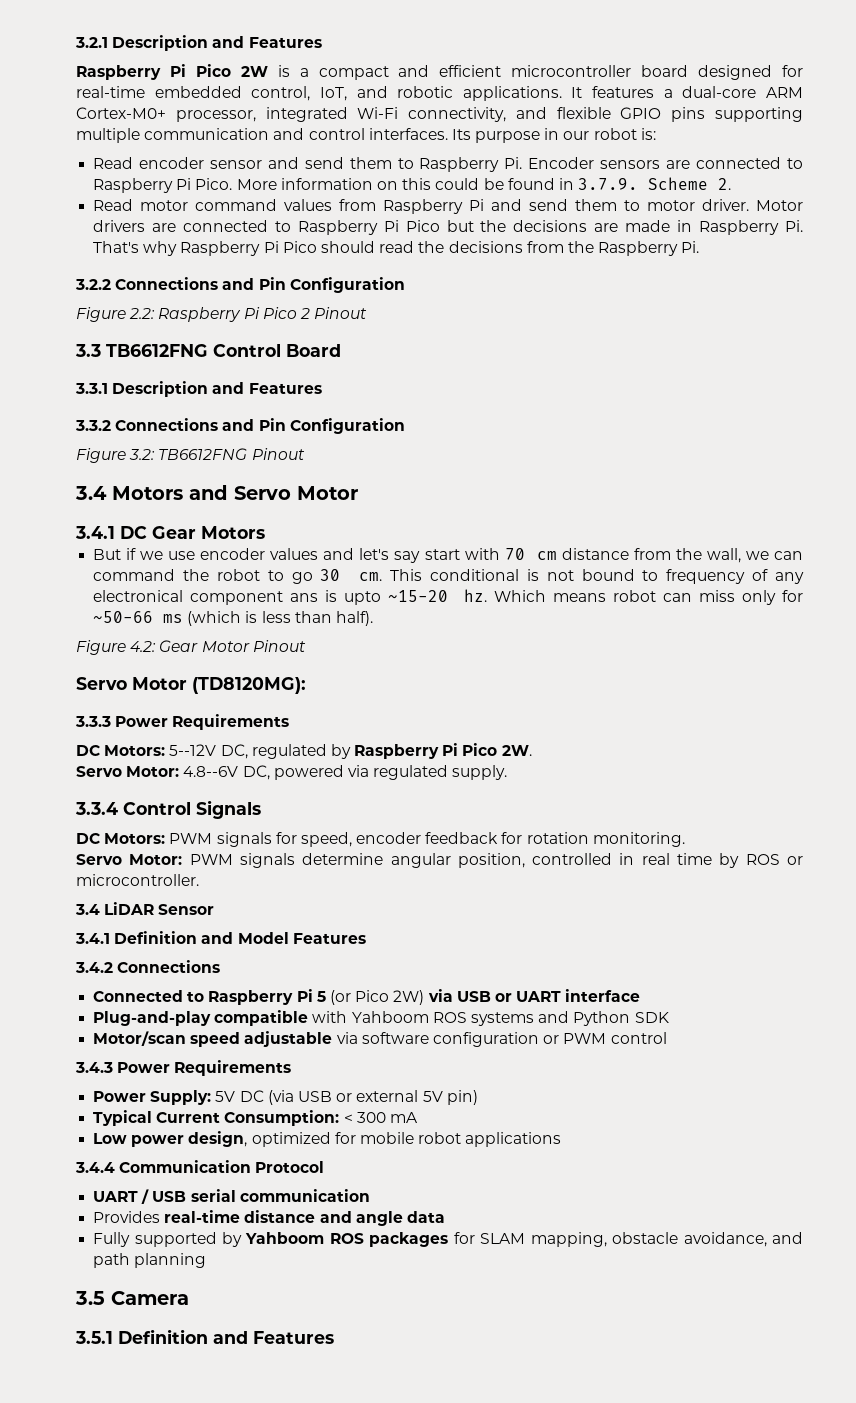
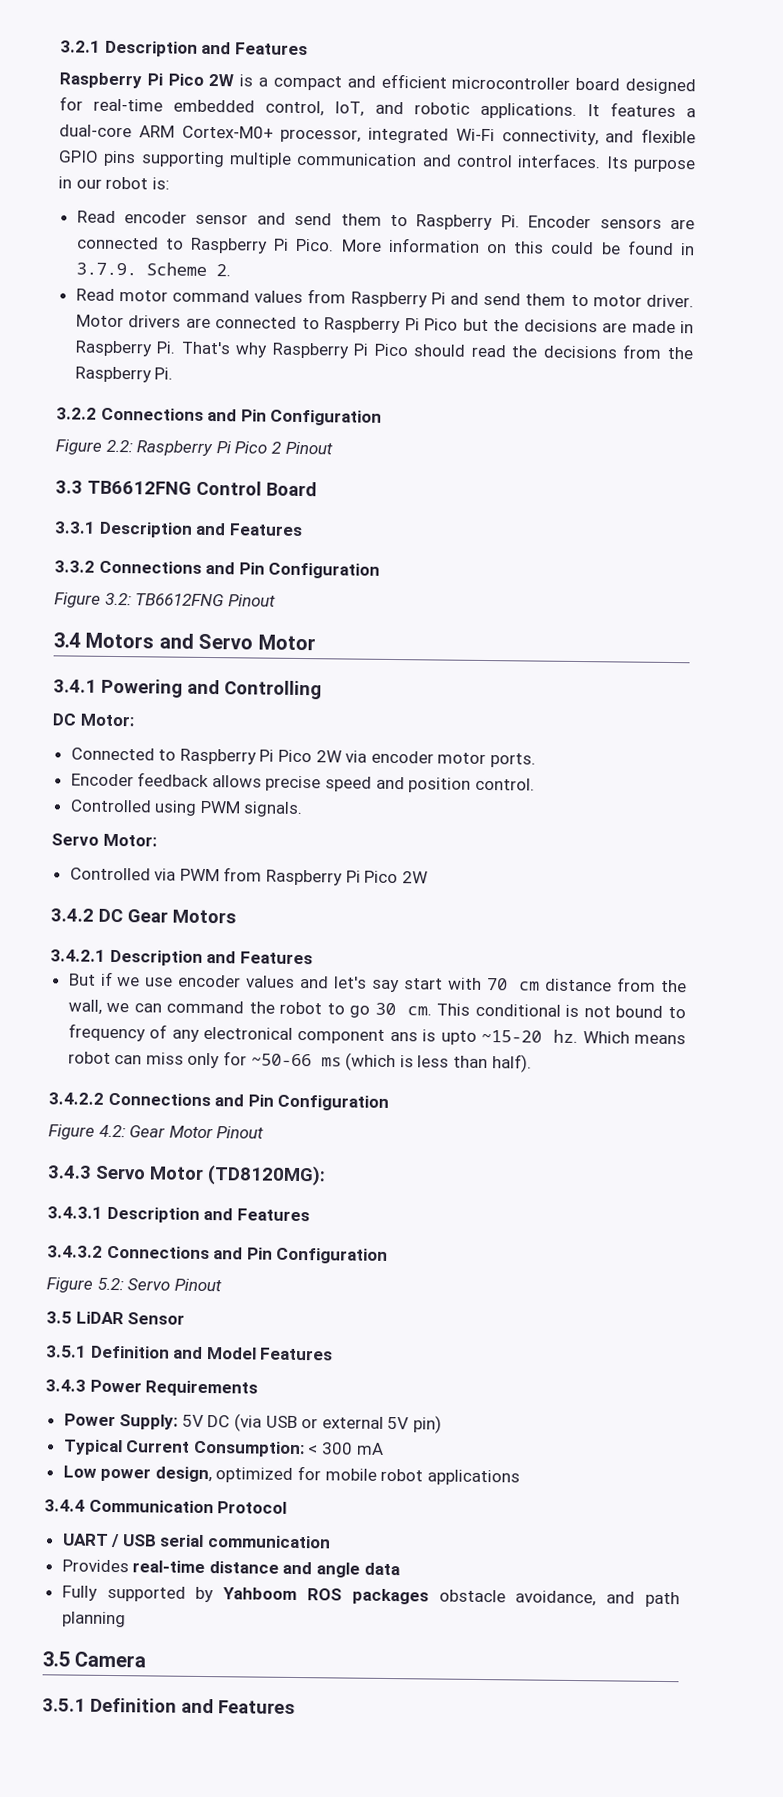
- 3.4.1 DC Gear Motors
+ 3.4.1 Powering and Controlling
+ DC Motor:
+ Connected to Raspberry Pi Pico 2W via encoder motor ports.
+ Encoder feedback allows precise speed and position control.
+ Controlled using PWM signals.
+ Servo Motor:
+ Controlled via PWM from Raspberry Pi Pico 2W
+ 3.4.2 DC Gear Motors
+ 3.4.2.1 Description and Features
+ 3.4.2.2 Connections and Pin Configuration
- Servo Motor (TD8120MG):
+ 3.4.3 Servo Motor (TD8120MG):
- 3.3.3 Power Requirements
- DC Motors: 5--12V DC, regulated by Raspberry Pi Pico 2W.
- Servo Motor: 4.8--6V DC, powered via regulated supply.
- 3.3.4 Control Signals
- DC Motors: PWM signals for speed, encoder feedback for rotation monitoring.
- Servo Motor: PWM signals determine angular position, controlled in real time by ROS or microcontroller.
- 3.4 LiDAR Sensor
+ 3.4.3.1 Description and Features
+ 3.4.3.2 Connections and Pin Configuration
+ Figure 5.2: Servo Pinout
+ 3.5 LiDAR Sensor
- 3.4.1 Definition and Model Features
+ 3.5.1 Definition and Model Features
- 3.4.2 Connections
- Connected to Raspberry Pi 5 (or Pico 2W) via USB or UART interface
- Plug-and-play compatible with Yahboom ROS systems and Python SDK
- Motor/scan speed adjustable via software configuration or PWM control
- Fully supported by Yahboom ROS packages for SLAM mapping, obstacle avoidance, and path planning
+ Fully supported by Yahboom ROS packages obstacle avoidance, and path planning

